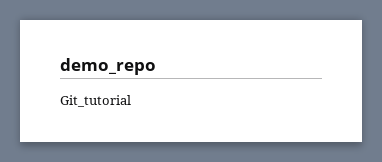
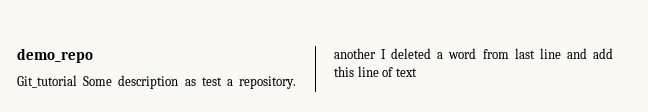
- Git_tutorial
+ Git_tutorial Some description as test a repository. another I deleted a word from last line and add this line of text

